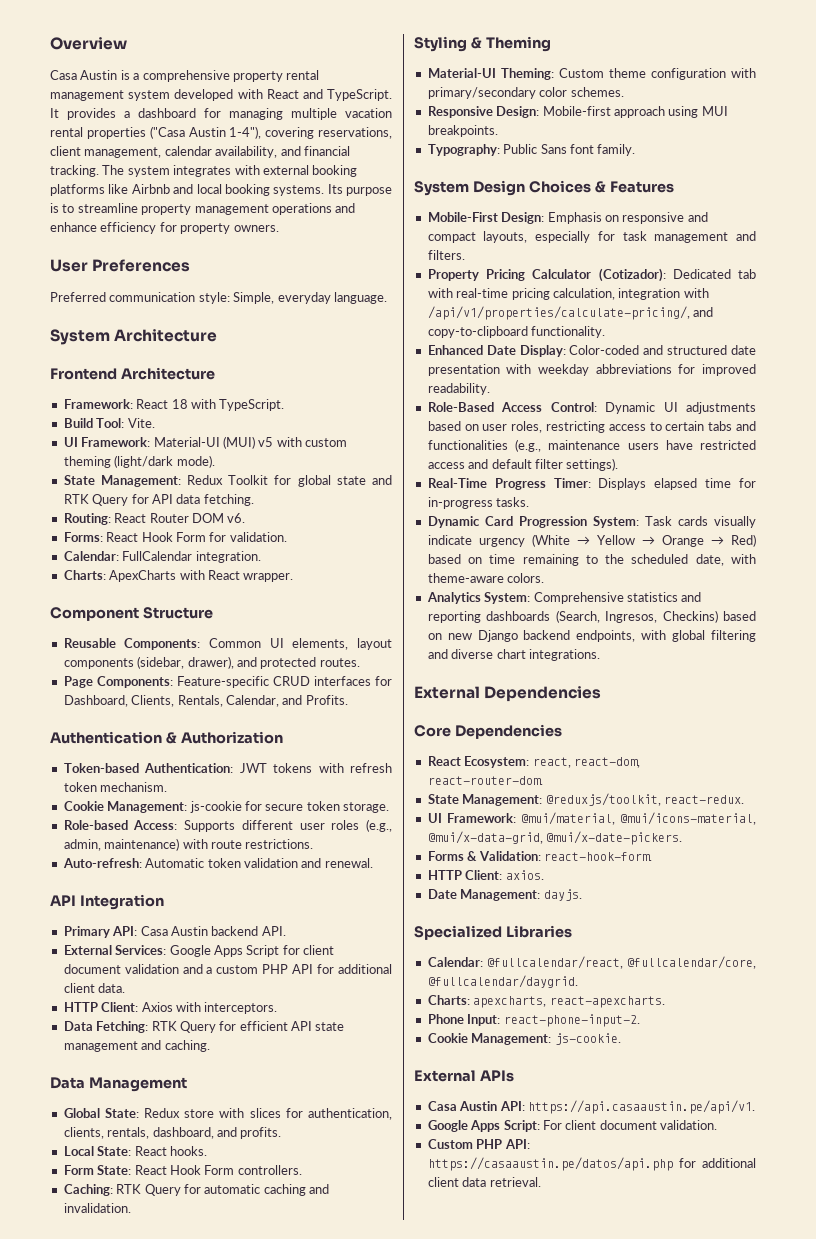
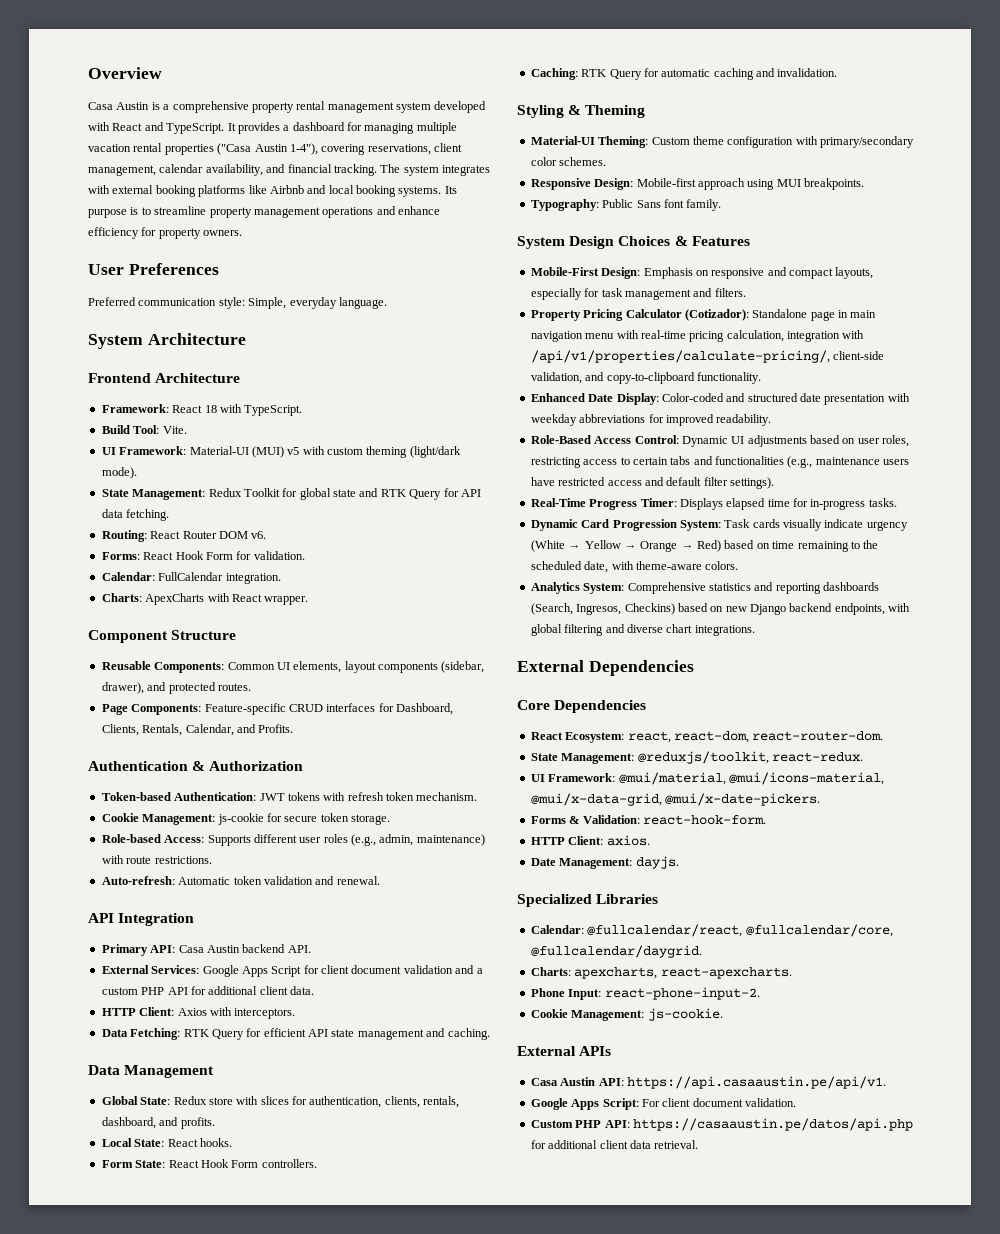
- Property Pricing Calculator (Cotizador): Dedicated tab with real-time pricing calculation, integration with /api/v1/properties/calculate-pricing/, and copy-to-clipboard functionality.
+ Property Pricing Calculator (Cotizador): Standalone page in main navigation menu with real-time pricing calculation, integration with /api/v1/properties/calculate-pricing/, client-side validation, and copy-to-clipboard functionality.

